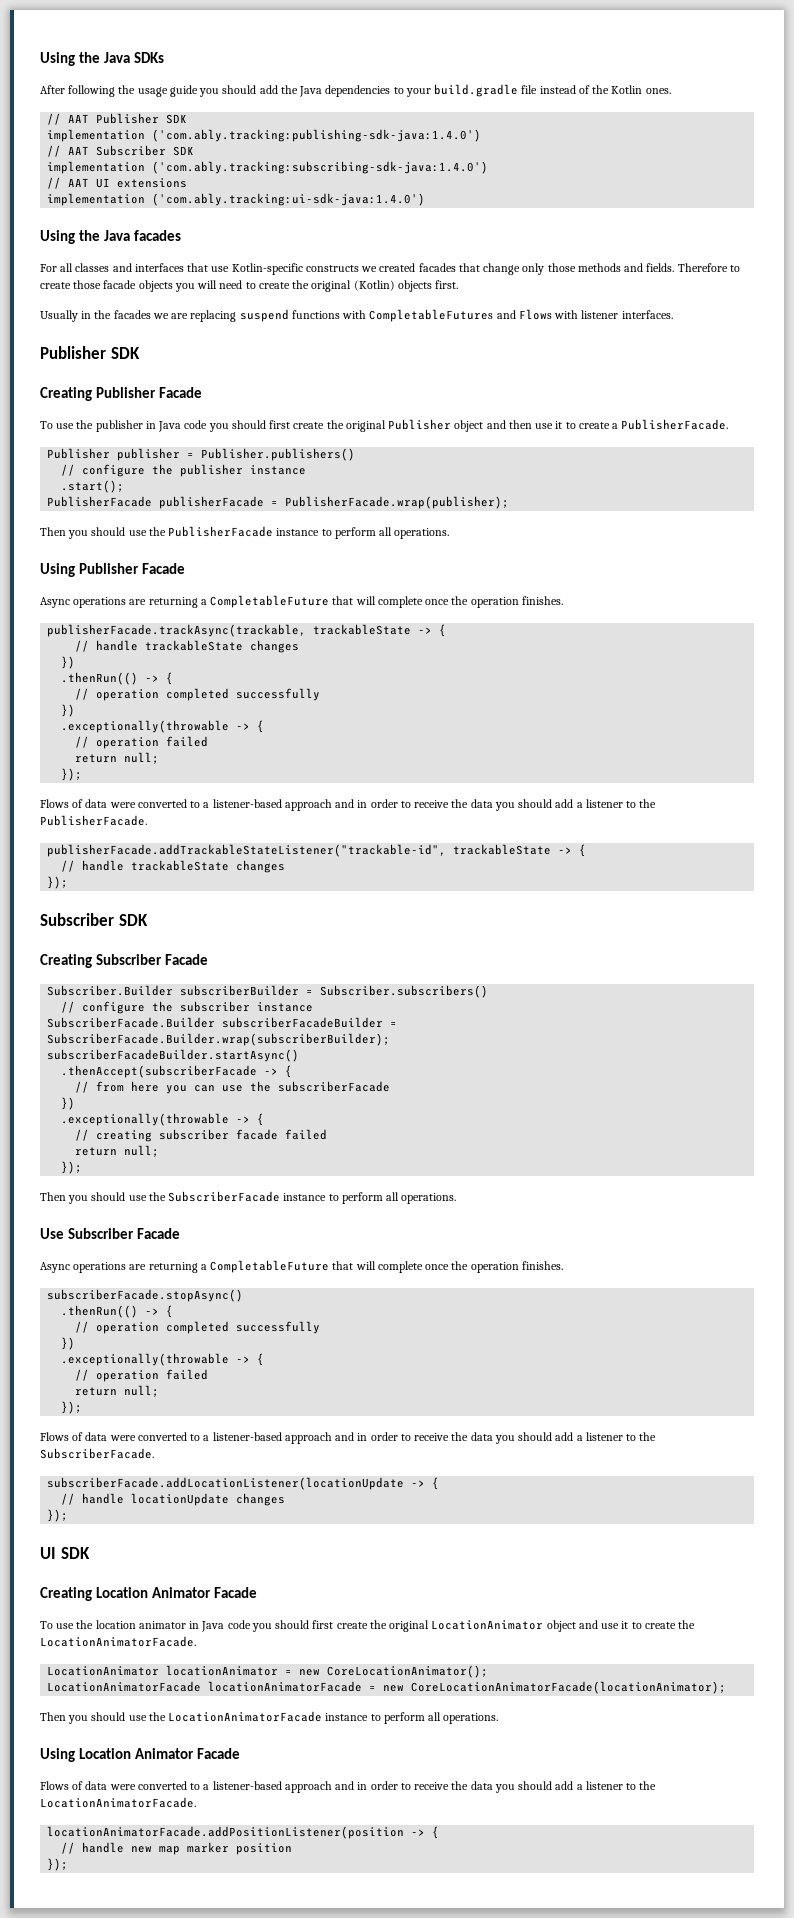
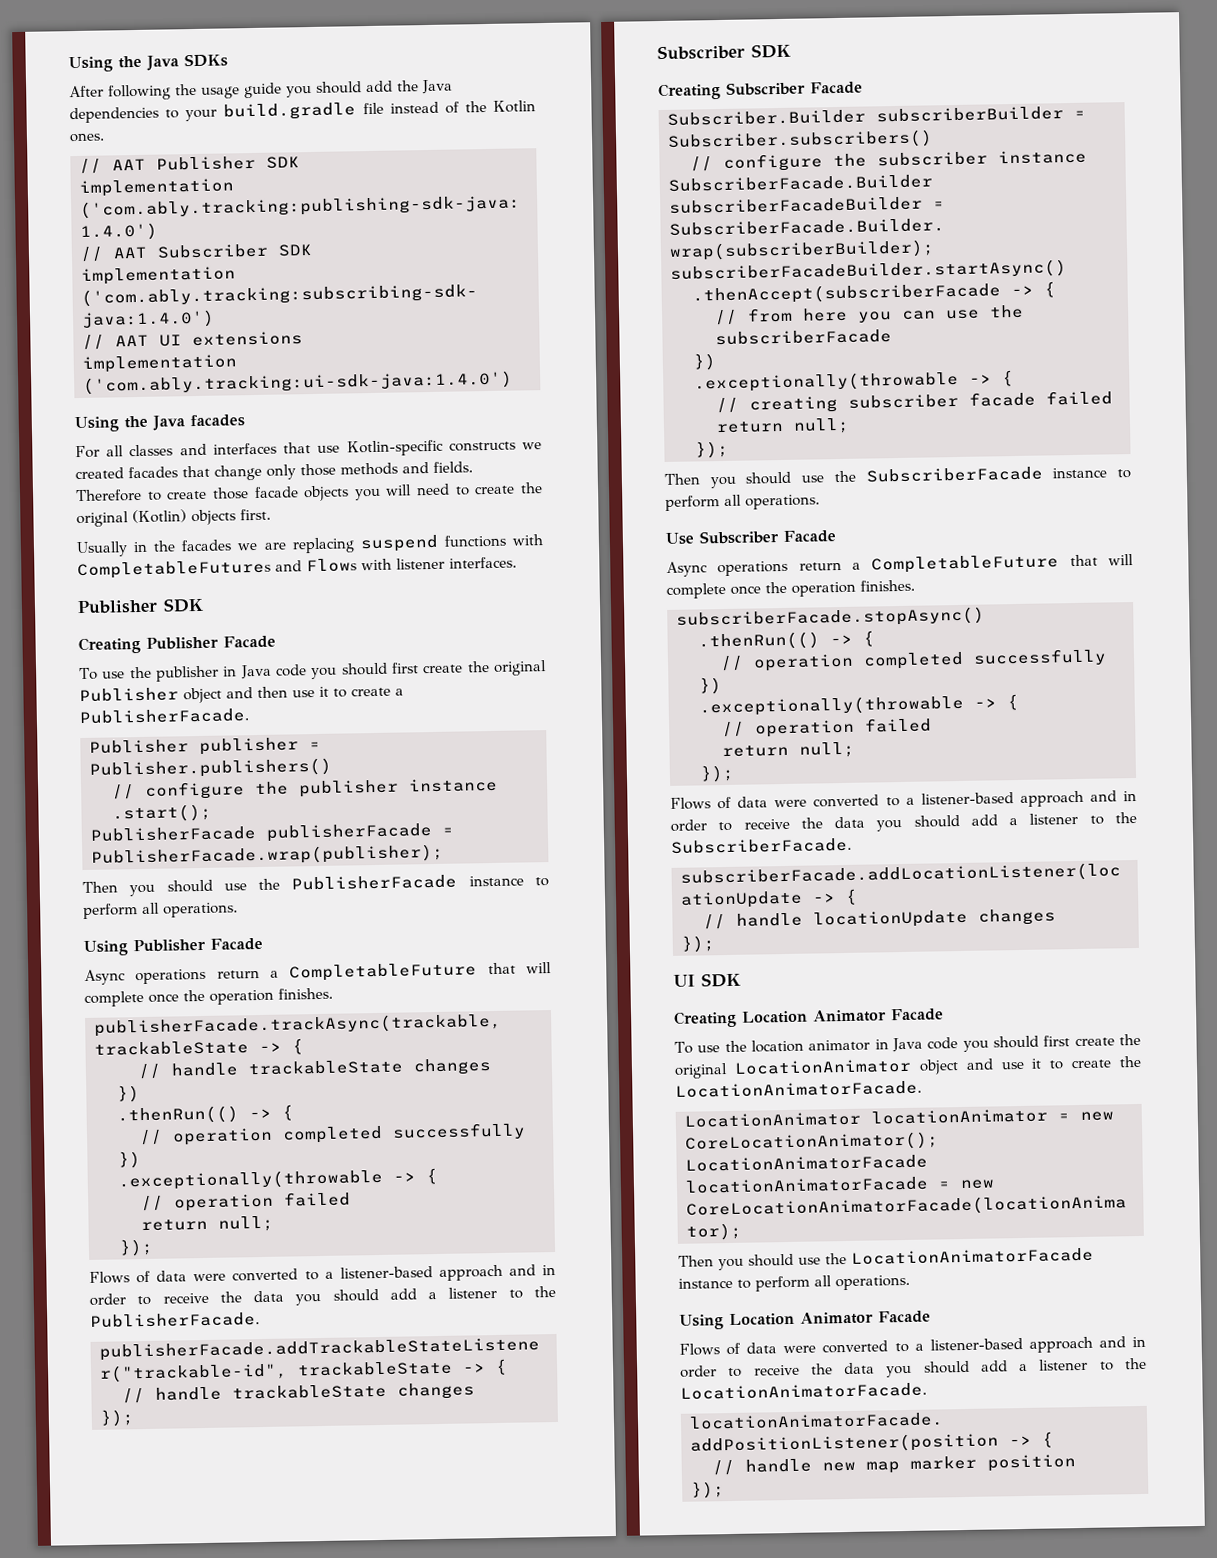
  Using Publisher Facade
- Async operations are returning a CompletableFuture that will complete once the operation finishes.
+ Async operations return a CompletableFuture that will complete once the operation finishes.
  Use Subscriber Facade
- Async operations are returning a CompletableFuture that will complete once the operation finishes.
+ Async operations return a CompletableFuture that will complete once the operation finishes.

